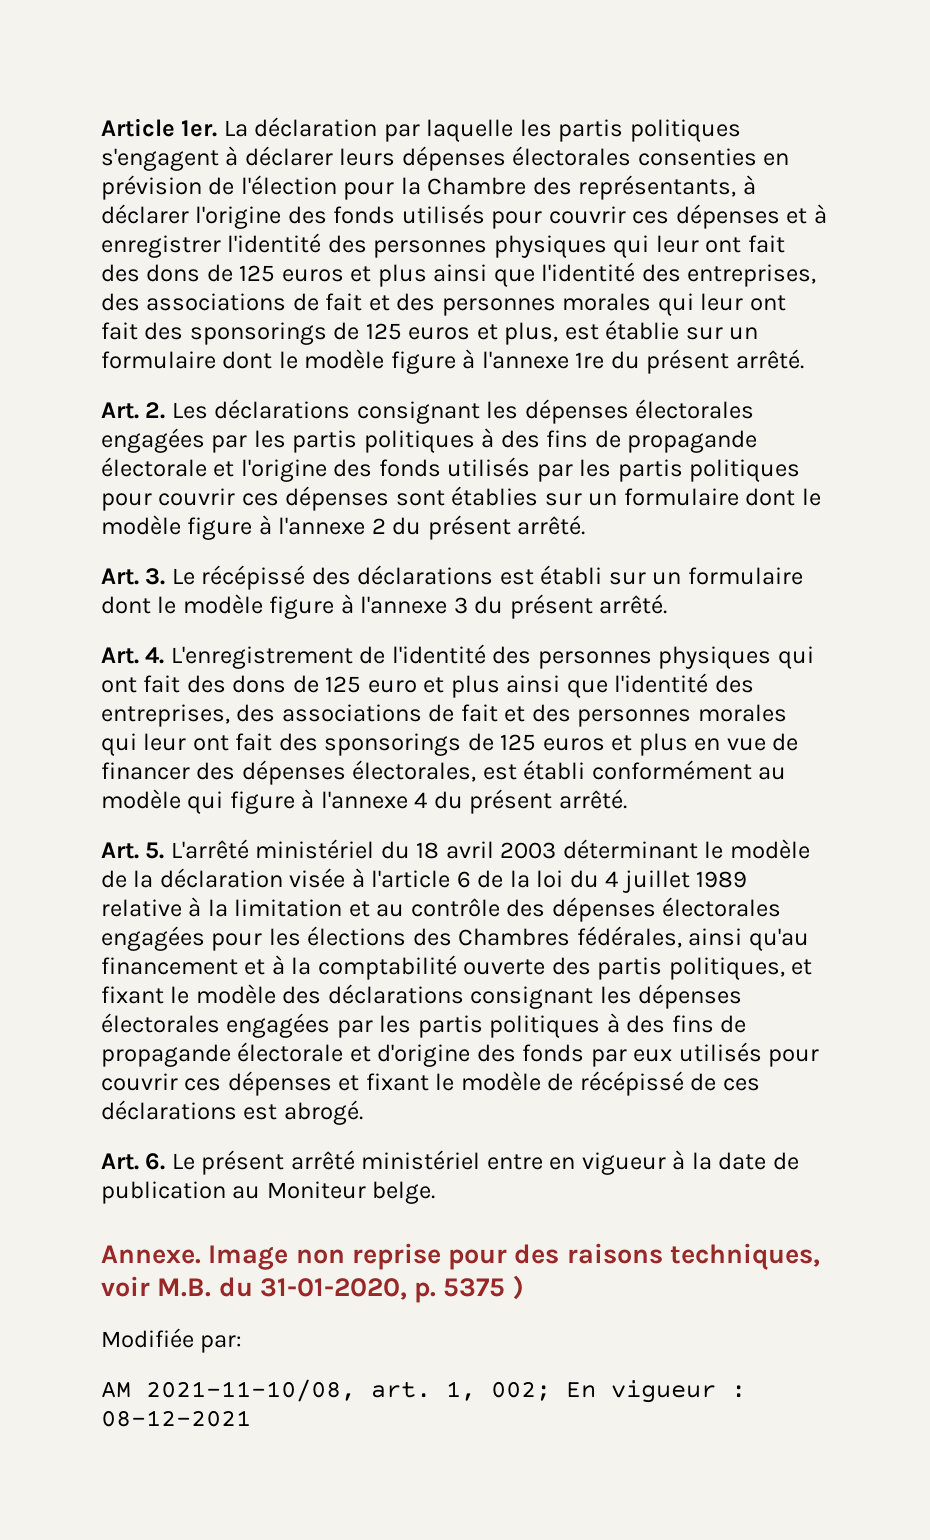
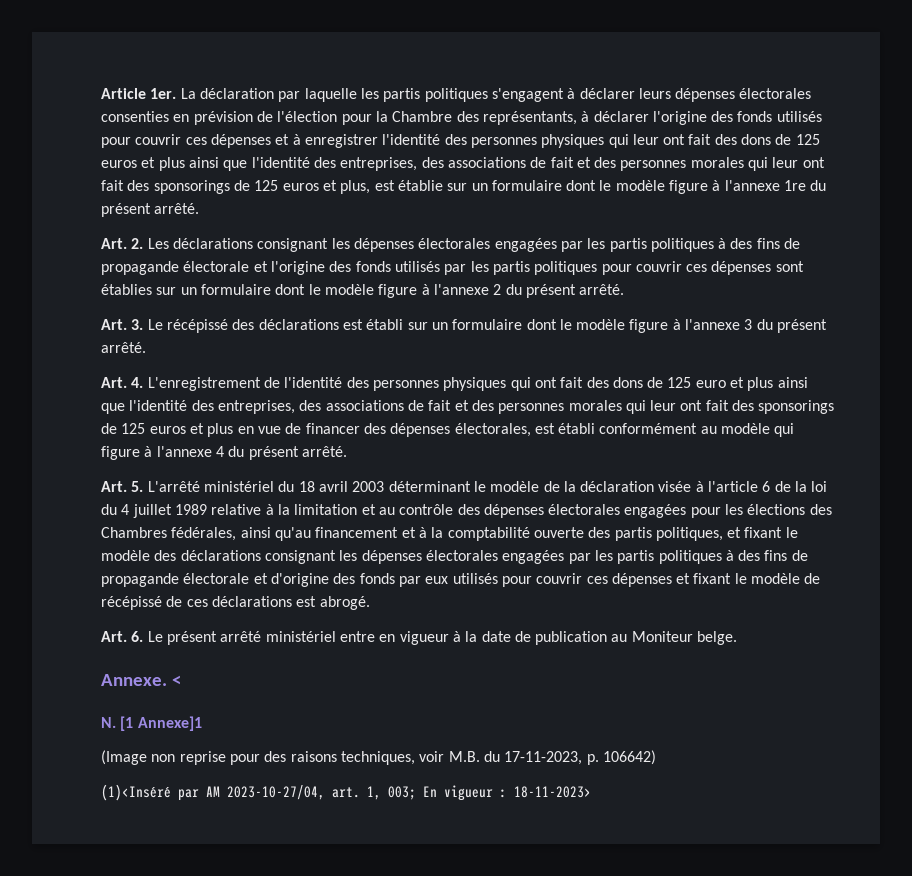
- Image non reprise pour des raisons techniques, voir M.B. du 31-01-2020, p. 5375 )
- Modifiée par:
- AM 2021-11-10/08, art. 1, 002; En vigueur : 08-12-2021
+ <
+ N. [1 Annexe]1
+ (Image non reprise pour des raisons techniques, voir M.B. du 17-11-2023, p. 106642)
+ (1)<Inséré par AM 2023-10-27/04, art. 1, 003; En vigueur : 18-11-2023>

